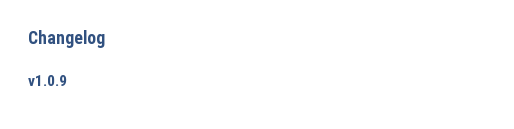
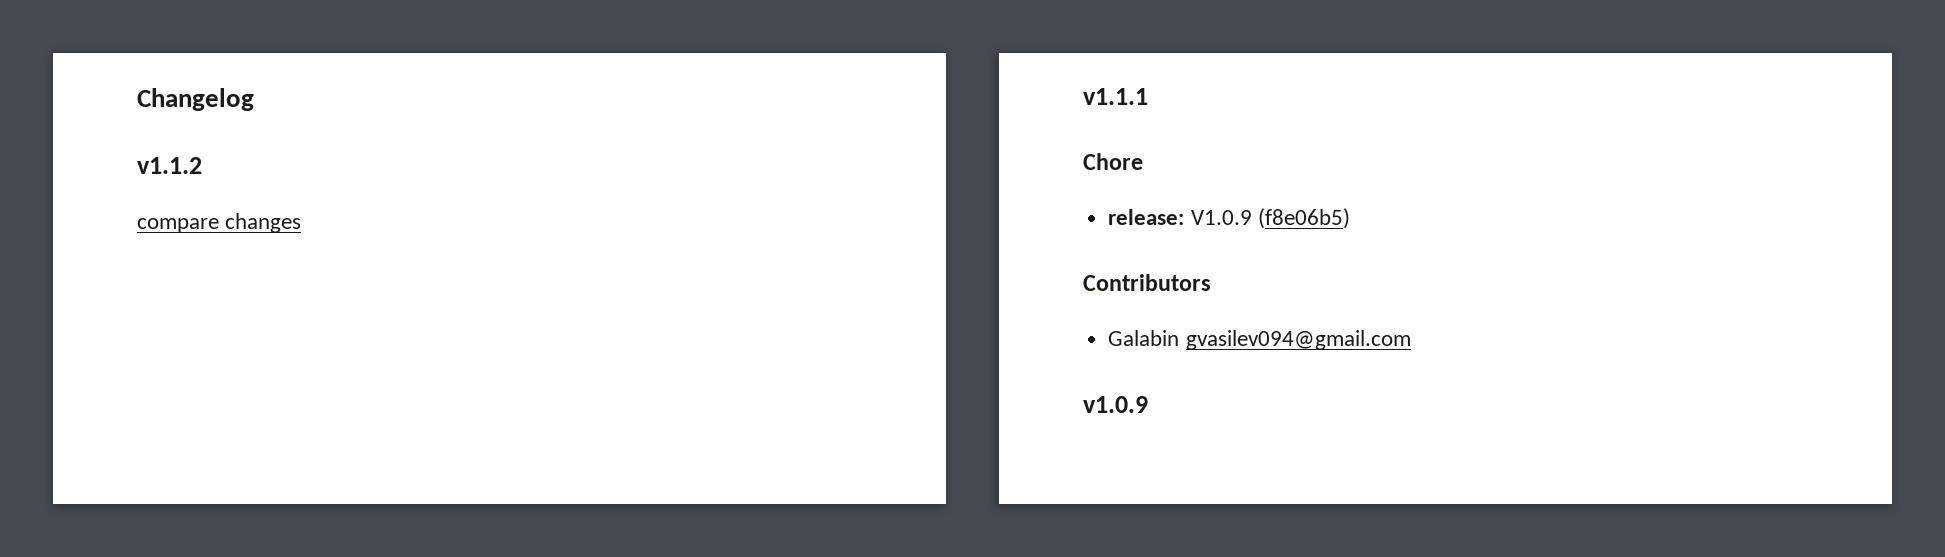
+ v1.1.2
+ compare changes
+ v1.1.1
+ Chore
+ release: V1.0.9 (f8e06b5)
+ Contributors
+ Galabin gvasilev094@gmail.com

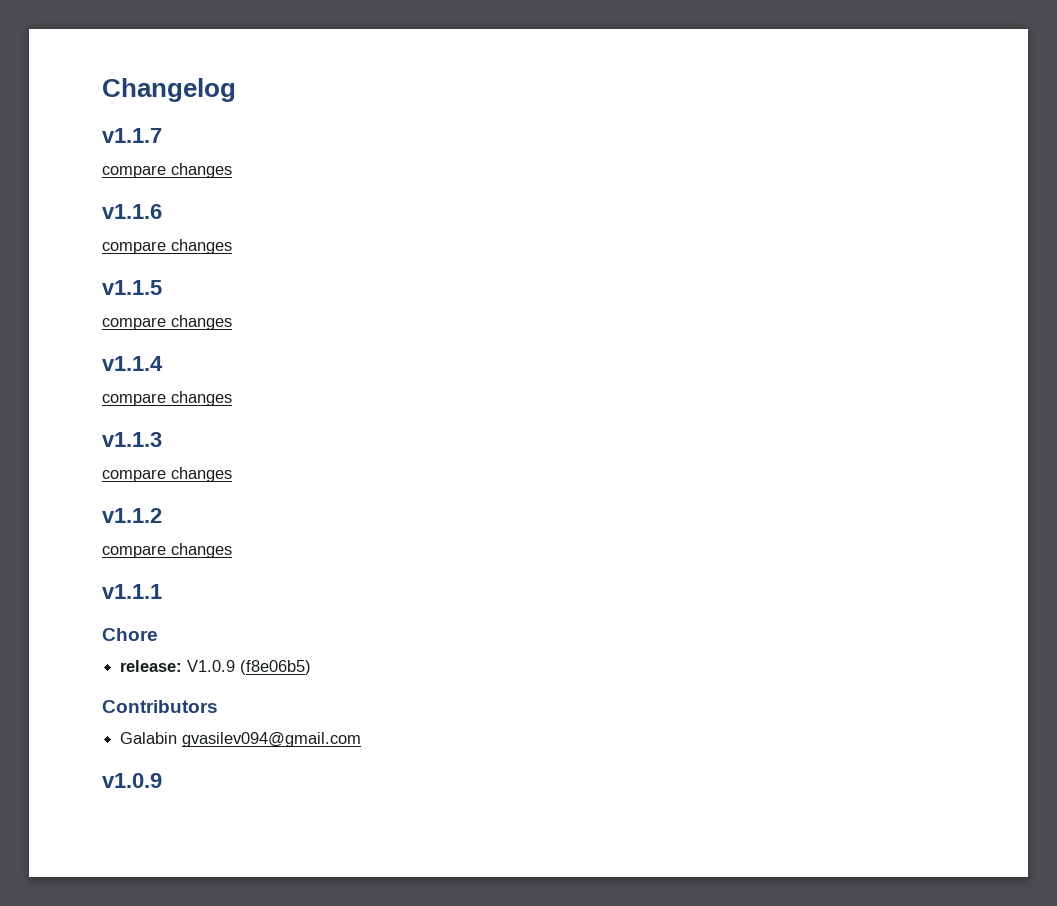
+ v1.1.7
+ compare changes
+ v1.1.6
+ compare changes
+ v1.1.5
+ compare changes
+ v1.1.4
+ compare changes
+ v1.1.3
+ compare changes

